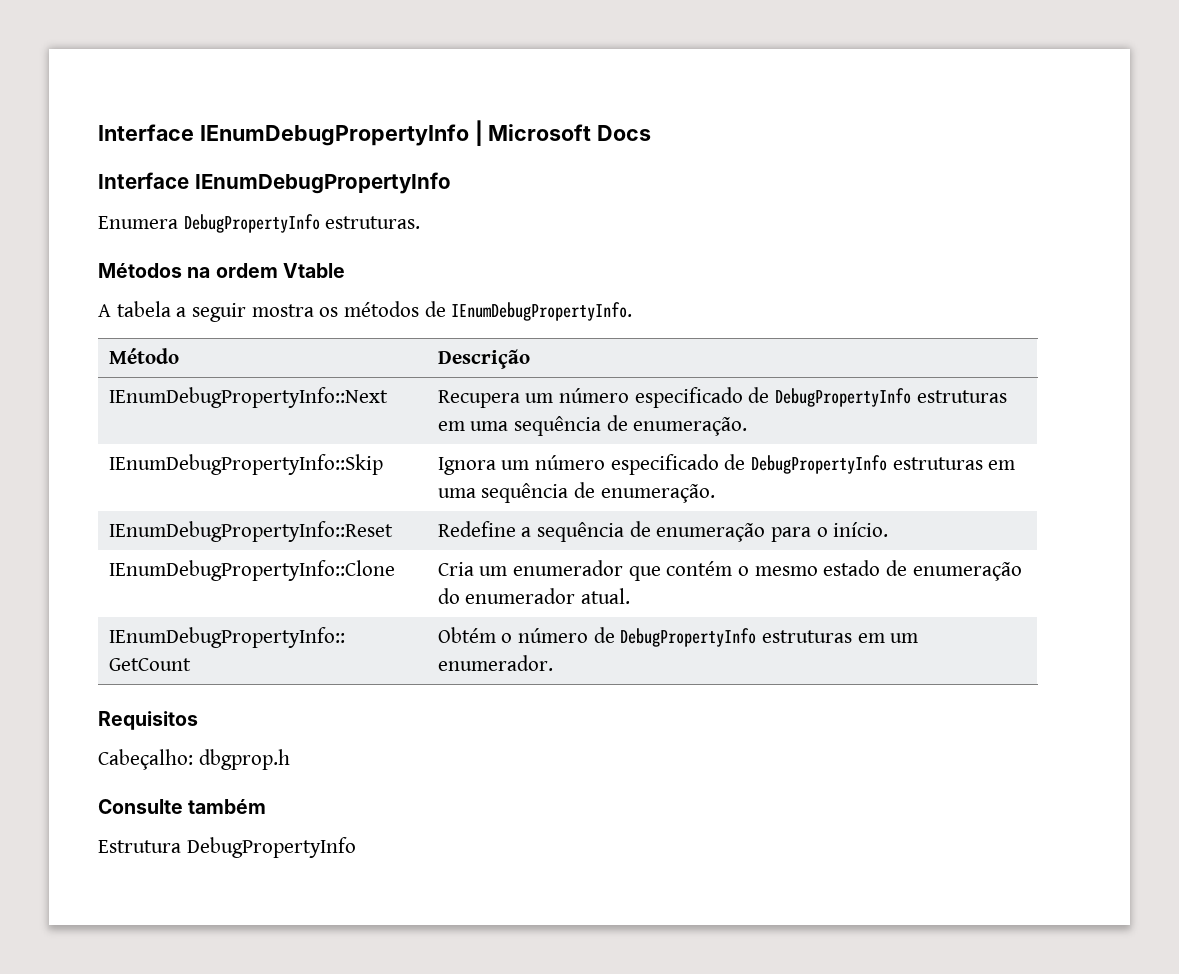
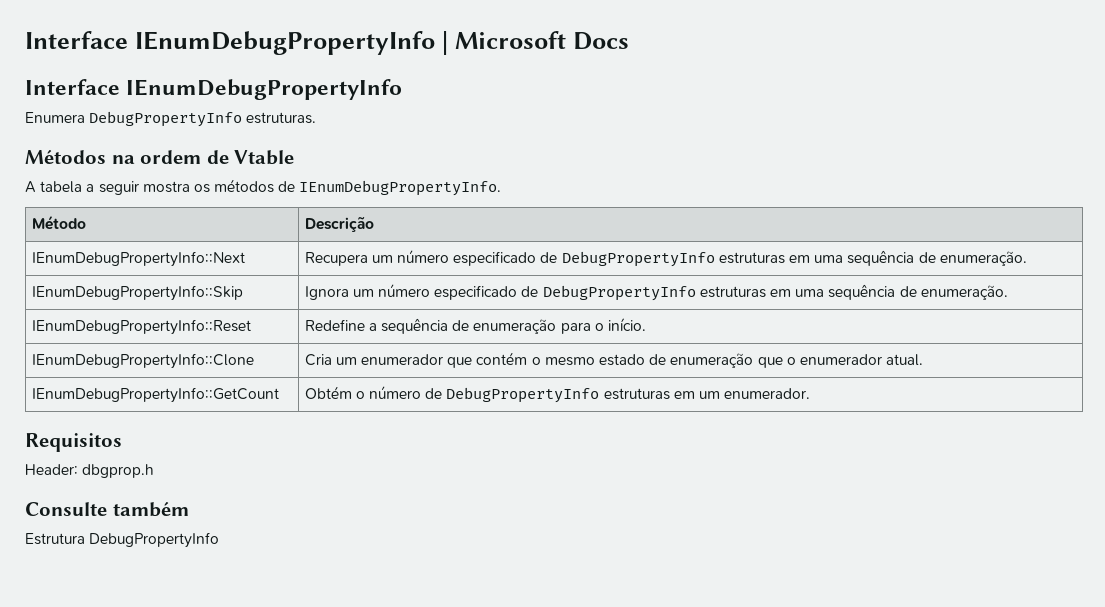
- Métodos na ordem Vtable
+ Métodos na ordem de Vtable
- IEnumDebugPropertyInfo::Clone | Cria um enumerador que contém o mesmo estado de enumeração do enumerador atual.
+ IEnumDebugPropertyInfo::Clone | Cria um enumerador que contém o mesmo estado de enumeração que o enumerador atual.
- Cabeçalho: dbgprop.h
+ Header: dbgprop.h

